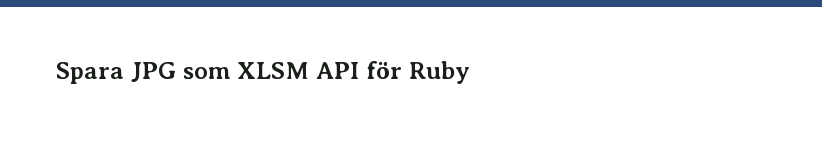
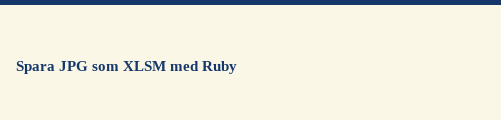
- Spara JPG som XLSM API för Ruby
+ Spara JPG som XLSM med Ruby

